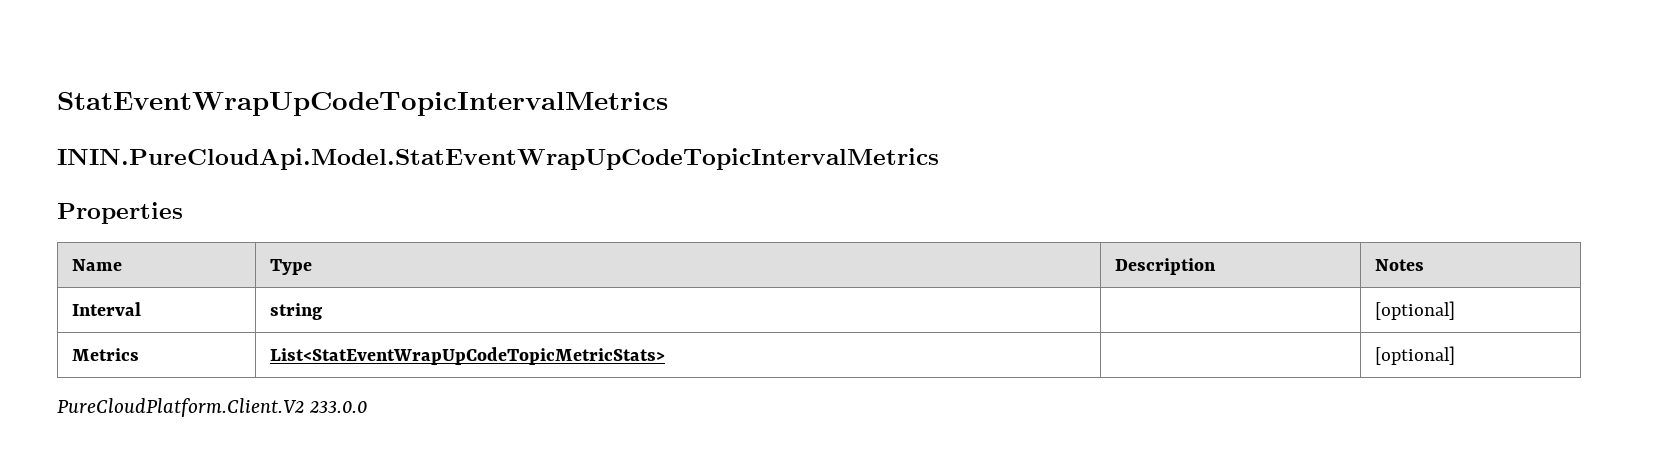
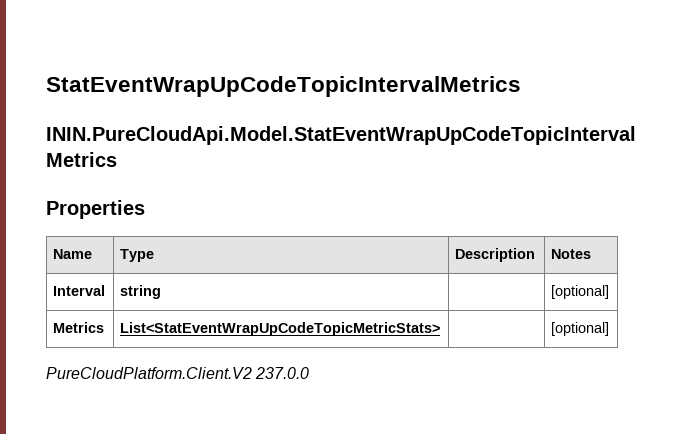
- PureCloudPlatform.Client.V2 233.0.0
+ PureCloudPlatform.Client.V2 237.0.0

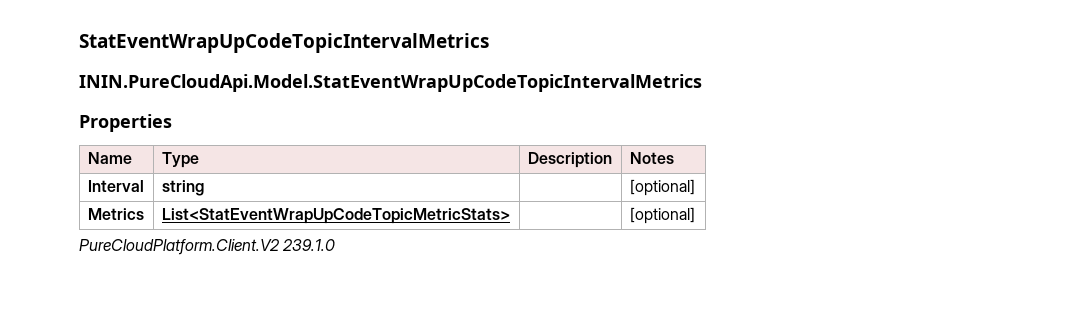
- PureCloudPlatform.Client.V2 237.0.0
+ PureCloudPlatform.Client.V2 239.1.0

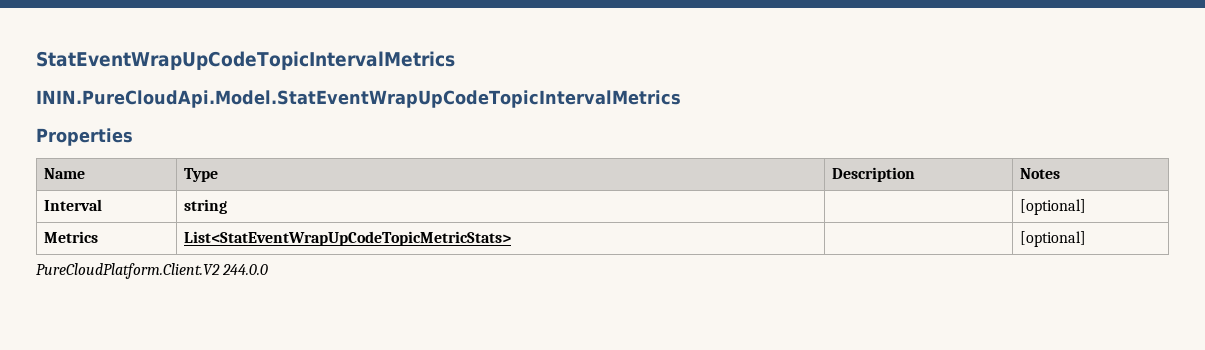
- PureCloudPlatform.Client.V2 239.1.0
+ PureCloudPlatform.Client.V2 244.0.0

